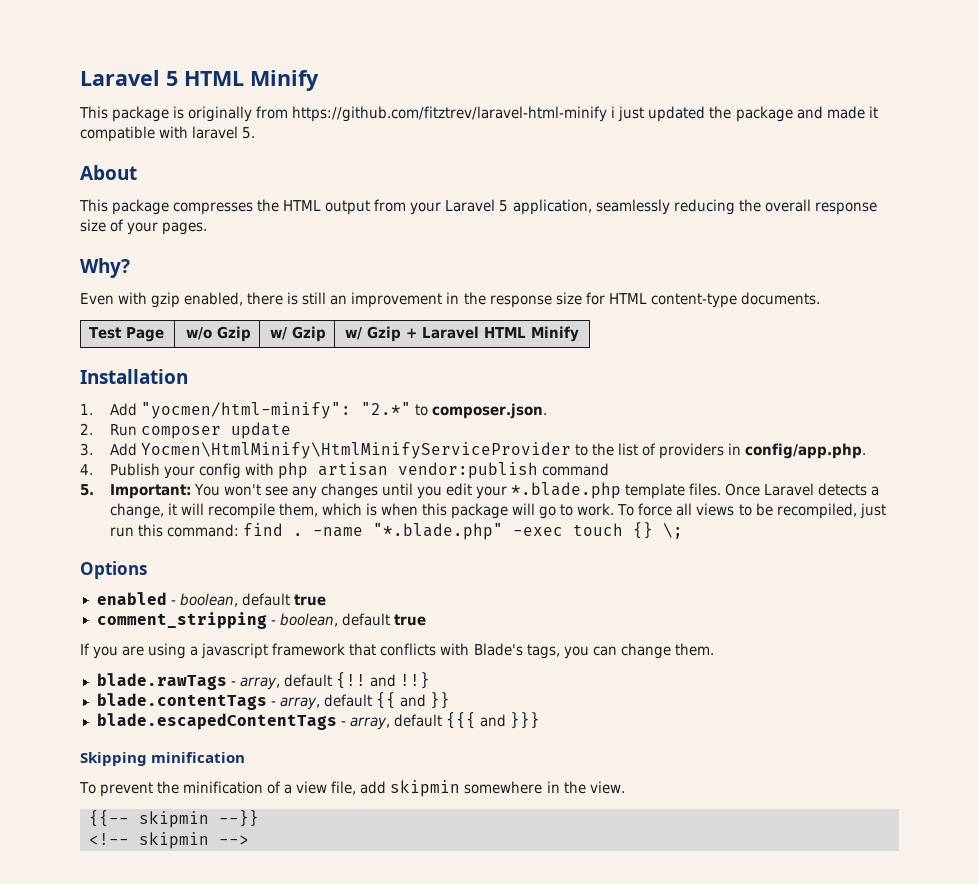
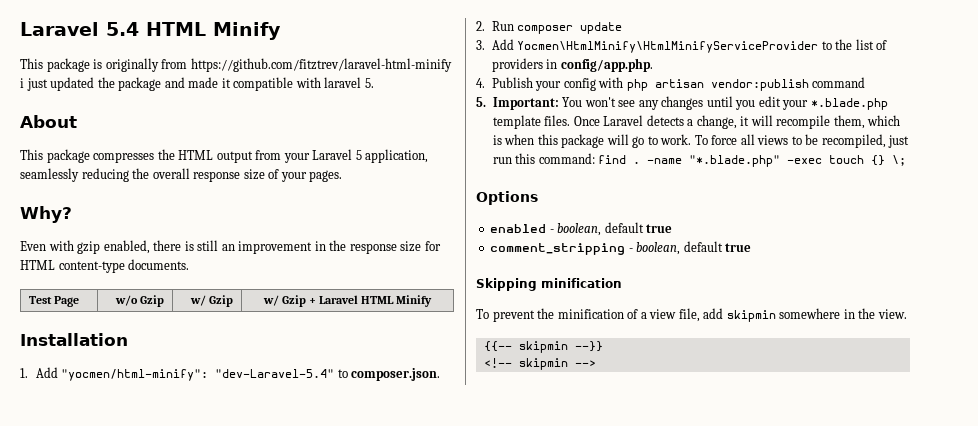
- Laravel 5 HTML Minify
+ Laravel 5.4 HTML Minify
- 1. Add "yocmen/html-minify": "2.*" to composer.json.
+ 1. Add "yocmen/html-minify": "dev-Laravel-5.4" to composer.json.
- If you are using a javascript framework that conflicts with Blade's tags, you can change them.
- blade.rawTags - array, default {!! and !!}
- blade.contentTags - array, default {{ and }}
- blade.escapedContentTags - array, default {{{ and }}}

